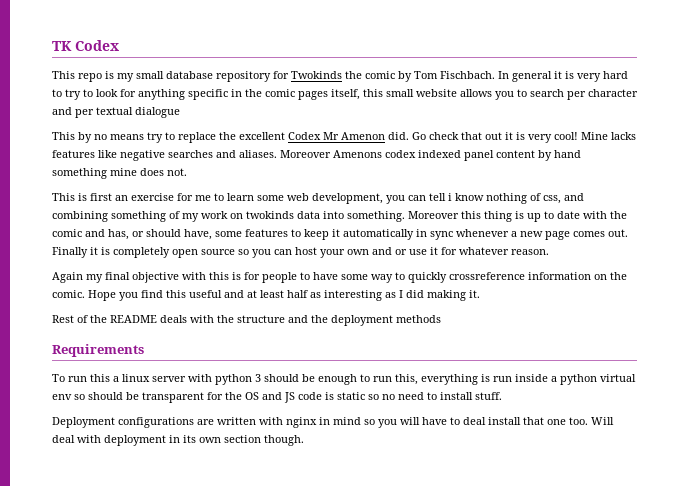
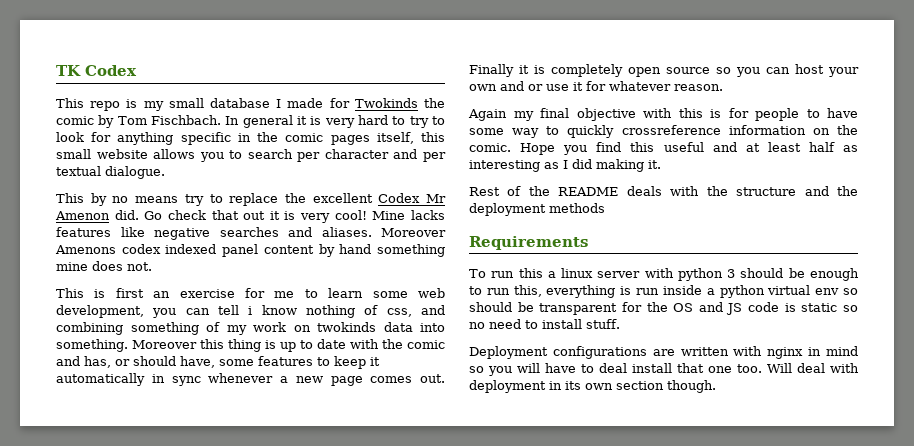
- This repo is my small database repository for Twokinds the comic by Tom Fischbach.
+ This repo is my small database I made for Twokinds the comic by Tom Fischbach.
- In general it is very hard to try to look for anything specific in the comic pages itself, this small website allows you to search per character and per textual dialogue
+ In general it is very hard to try to look for anything specific in the comic pages itself, this small website allows you to search per character and per textual dialogue.

